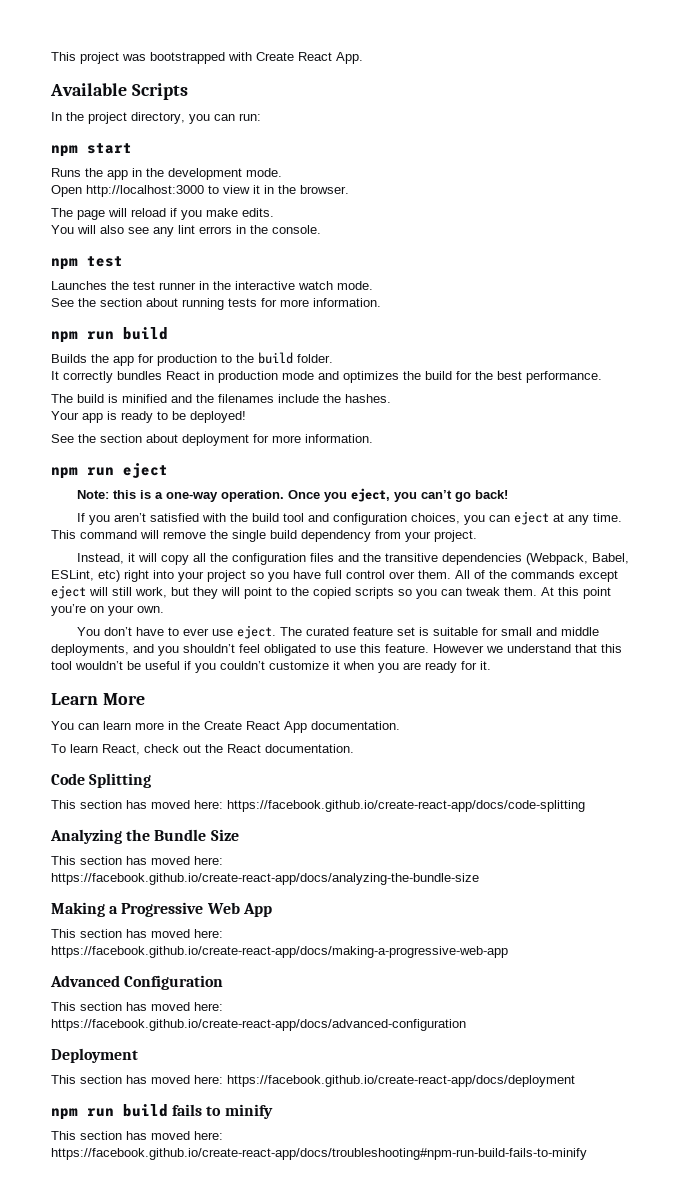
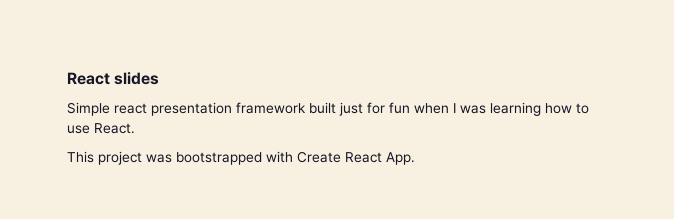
+ React slides
+ Simple react presentation framework built just for fun when I was learning how to use React.
- Available Scripts
- In the project directory, you can run:
- npm start
- Runs the app in the development mode.
- Open http://localhost:3000 to view it in the browser.
- The page will reload if you make edits.
- You will also see any lint errors in the console.
- npm test
- Launches the test runner in the interactive watch mode.
- See the section about running tests for more information.
- npm run build
- Builds the app for production to the build folder.
- It correctly bundles React in production mode and optimizes the build for the best performance.
- The build is minified and the filenames include the hashes.
- Your app is ready to be deployed!
- See the section about deployment for more information.
- npm run eject
- Note: this is a one-way operation. Once you eject, you can’t go back!
- If you aren’t satisfied with the build tool and configuration choices, you can eject at any time. This command will remove the single build dependency from your project.
- Instead, it will copy all the configuration files and the transitive dependencies (Webpack, Babel, ESLint, etc) right into your project so you have full control over them. All of the commands except eject will still work, but they will point to the copied scripts so you can tweak them. At this point you’re on your own.
- You don’t have to ever use eject. The curated feature set is suitable for small and middle deployments, and you shouldn’t feel obligated to use this feature. However we understand that this tool wouldn’t be useful if you couldn’t customize it when you are ready for it.
- Learn More
- You can learn more in the Create React App documentation.
- To learn React, check out the React documentation.
- Code Splitting
- This section has moved here: https://facebook.github.io/create-react-app/docs/code-splitting
- Analyzing the Bundle Size
- This section has moved here: https://facebook.github.io/create-react-app/docs/analyzing-the-bundle-size
- Making a Progressive Web App
- This section has moved here: https://facebook.github.io/create-react-app/docs/making-a-progressive-web-app
- Advanced Configuration
- This section has moved here: https://facebook.github.io/create-react-app/docs/advanced-configuration
- Deployment
- This section has moved here: https://facebook.github.io/create-react-app/docs/deployment
- npm run build fails to minify
- This section has moved here: https://facebook.github.io/create-react-app/docs/troubleshooting#npm-run-build-fails-to-minify

